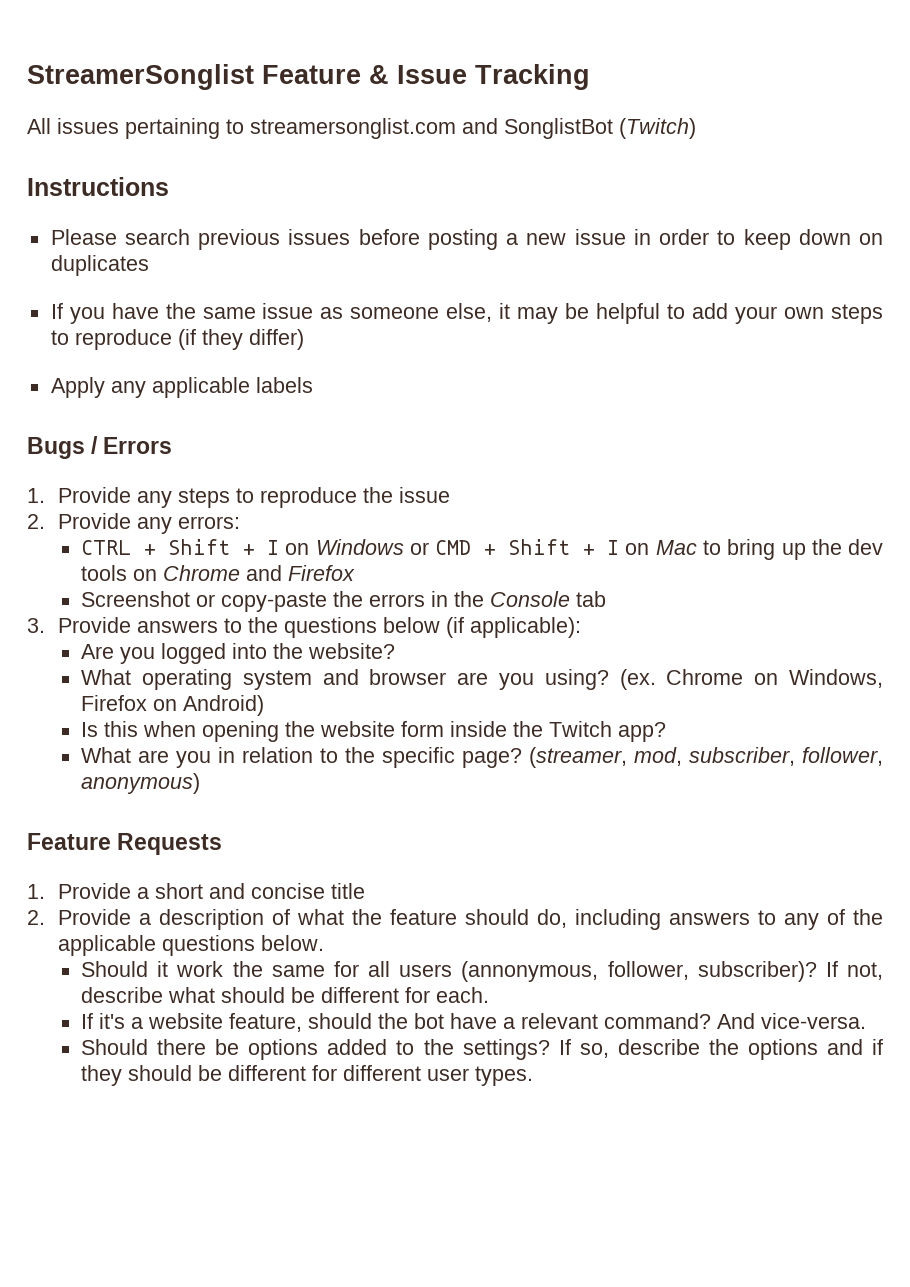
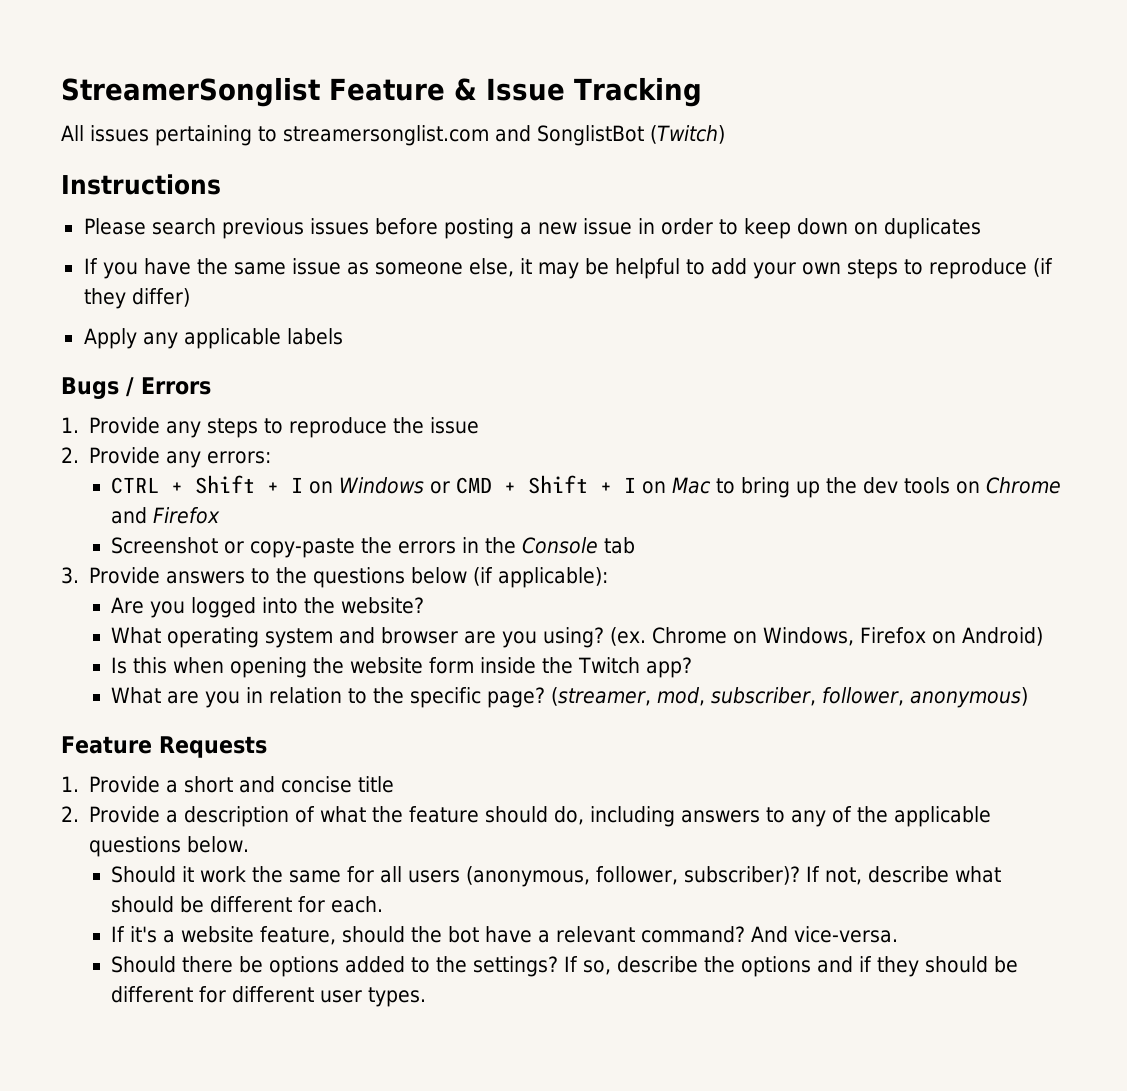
- Should it work the same for all users (annonymous, follower, subscriber)?
+ Should it work the same for all users (anonymous, follower, subscriber)?

